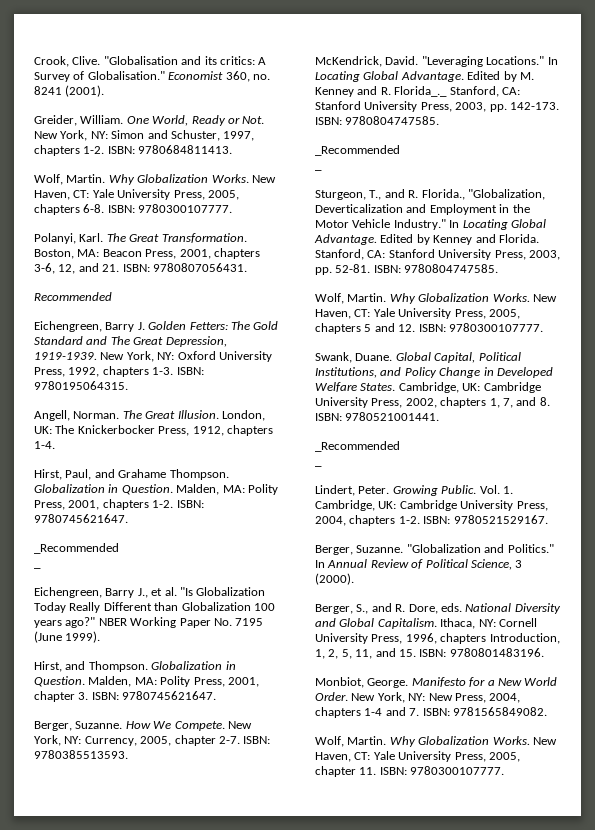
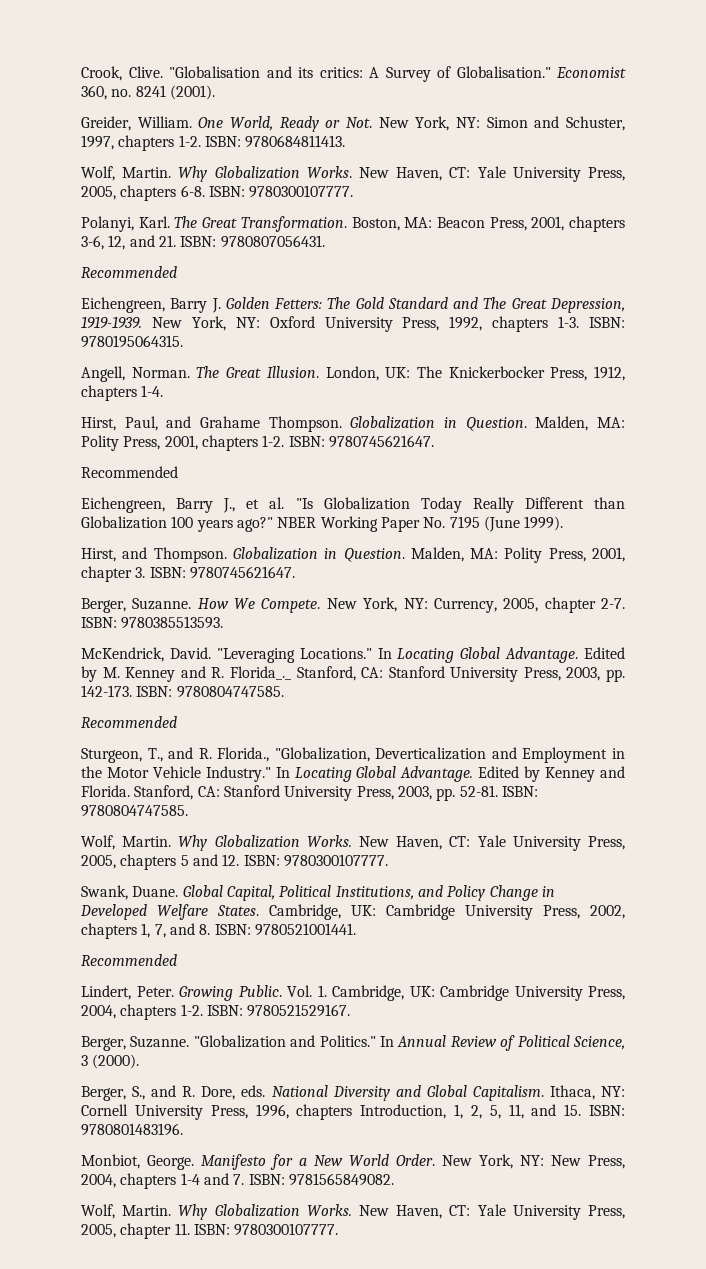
  Malden, MA: Polity Press, 2001, chapters 1-2. ISBN: 9780745621647.
- _Recommended
- _
+ Recommended
  Edited by M. Kenney and R. Florida_._ Stanford, CA: Stanford University Press, 2003, pp. 142-173. ISBN: 9780804747585.
- _Recommended
- _
+ Recommended
  Cambridge, UK: Cambridge University Press, 2002, chapters 1, 7, and 8. ISBN: 9780521001441.
- _Recommended
- _
+ Recommended

